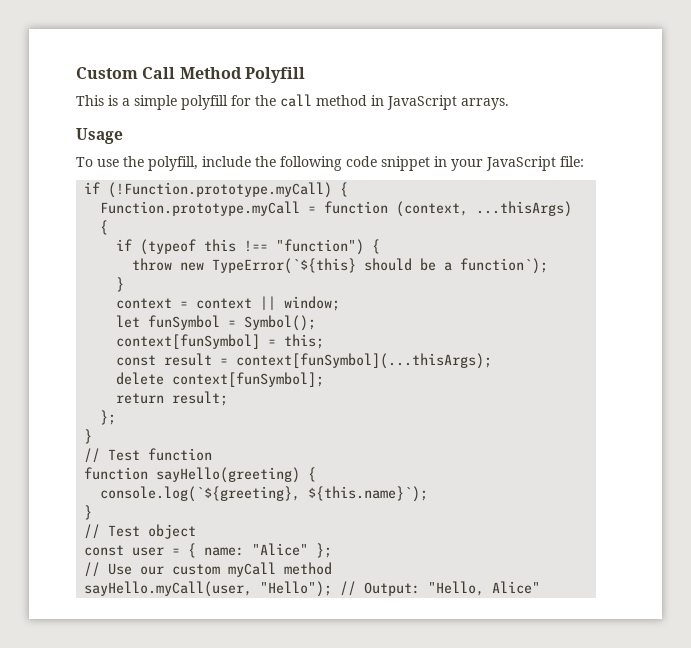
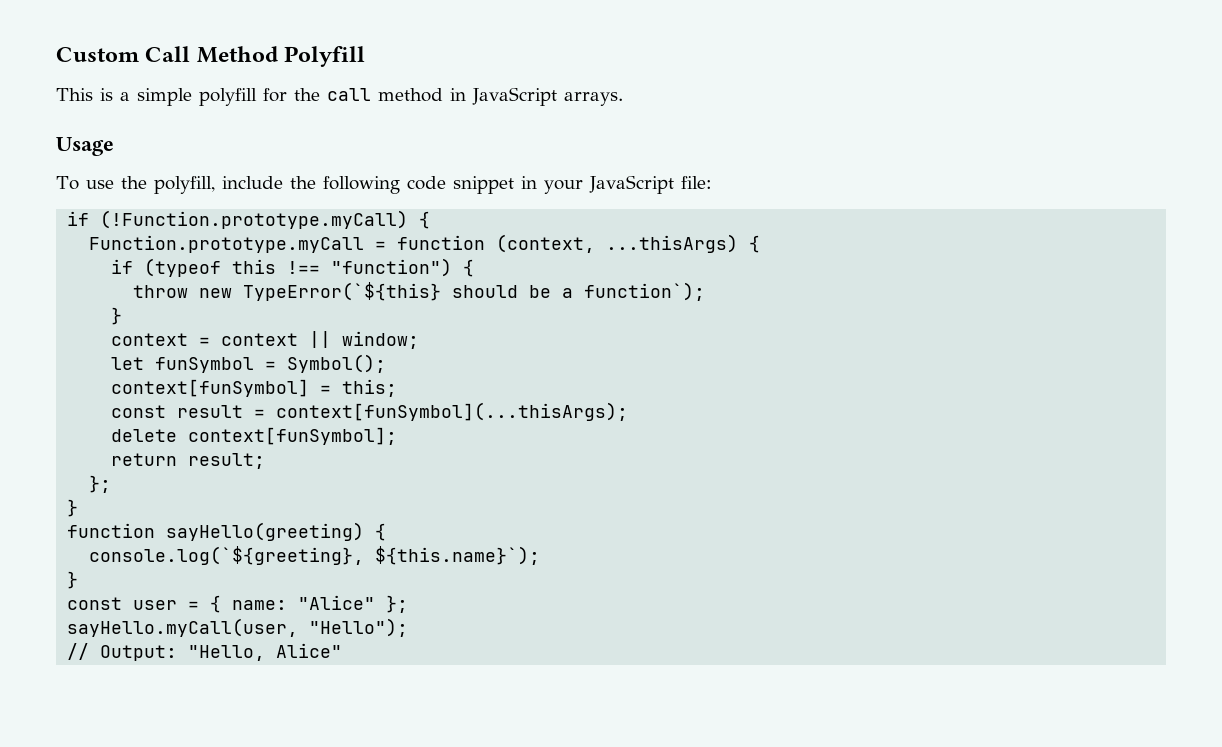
- // Test function
- // Test object
- // Use our custom myCall method
- sayHello.myCall(user, "Hello"); // Output: "Hello, Alice"
+ sayHello.myCall(user, "Hello");
+ // Output: "Hello, Alice"

